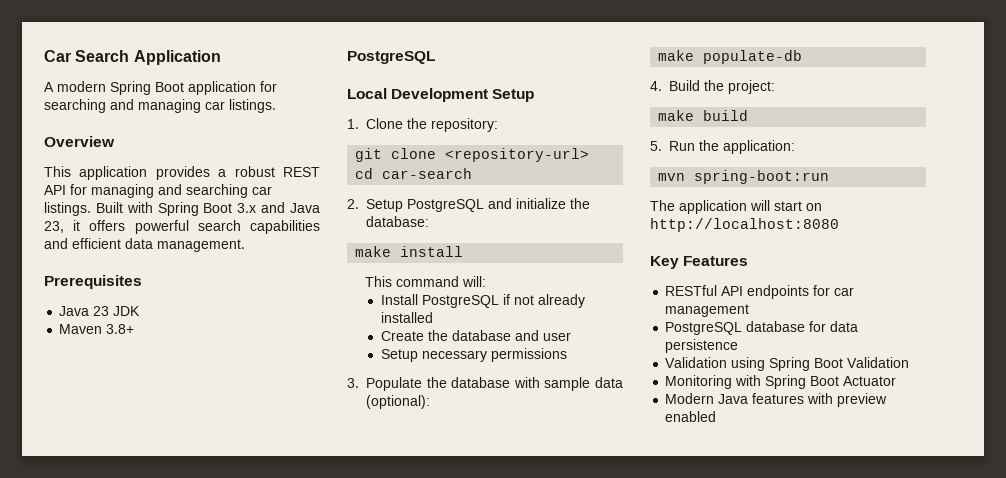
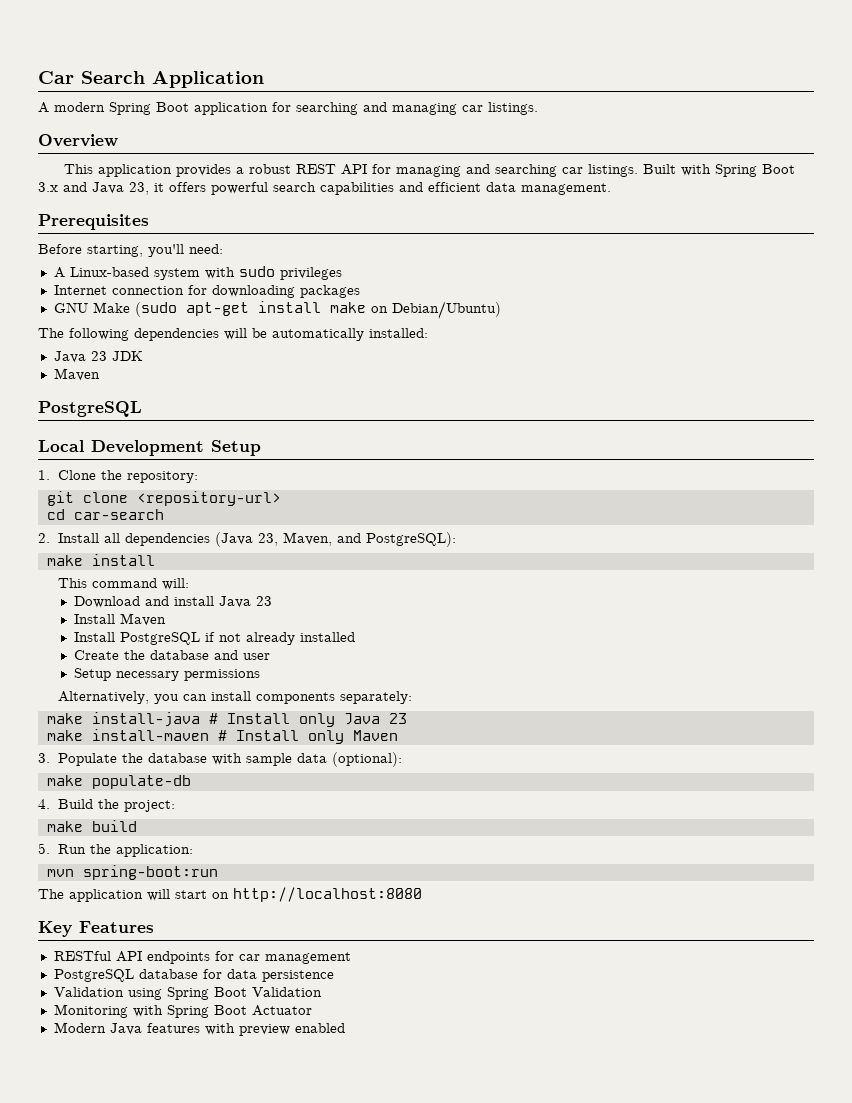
+ Before starting, you'll need:
+ A Linux-based system with sudo privileges
+ Internet connection for downloading packages
+ GNU Make (sudo apt-get install make on Debian/Ubuntu)
+ The following dependencies will be automatically installed:
  Java 23 JDK
- Maven 3.8+
+ Maven
- 2. Setup PostgreSQL and initialize the database:
+ 2. Install all dependencies (Java 23, Maven, and PostgreSQL):
+ Download and install Java 23
+ Install Maven
+ Alternatively, you can install components separately:
+ make install-java # Install only Java 23
+ make install-maven # Install only Maven

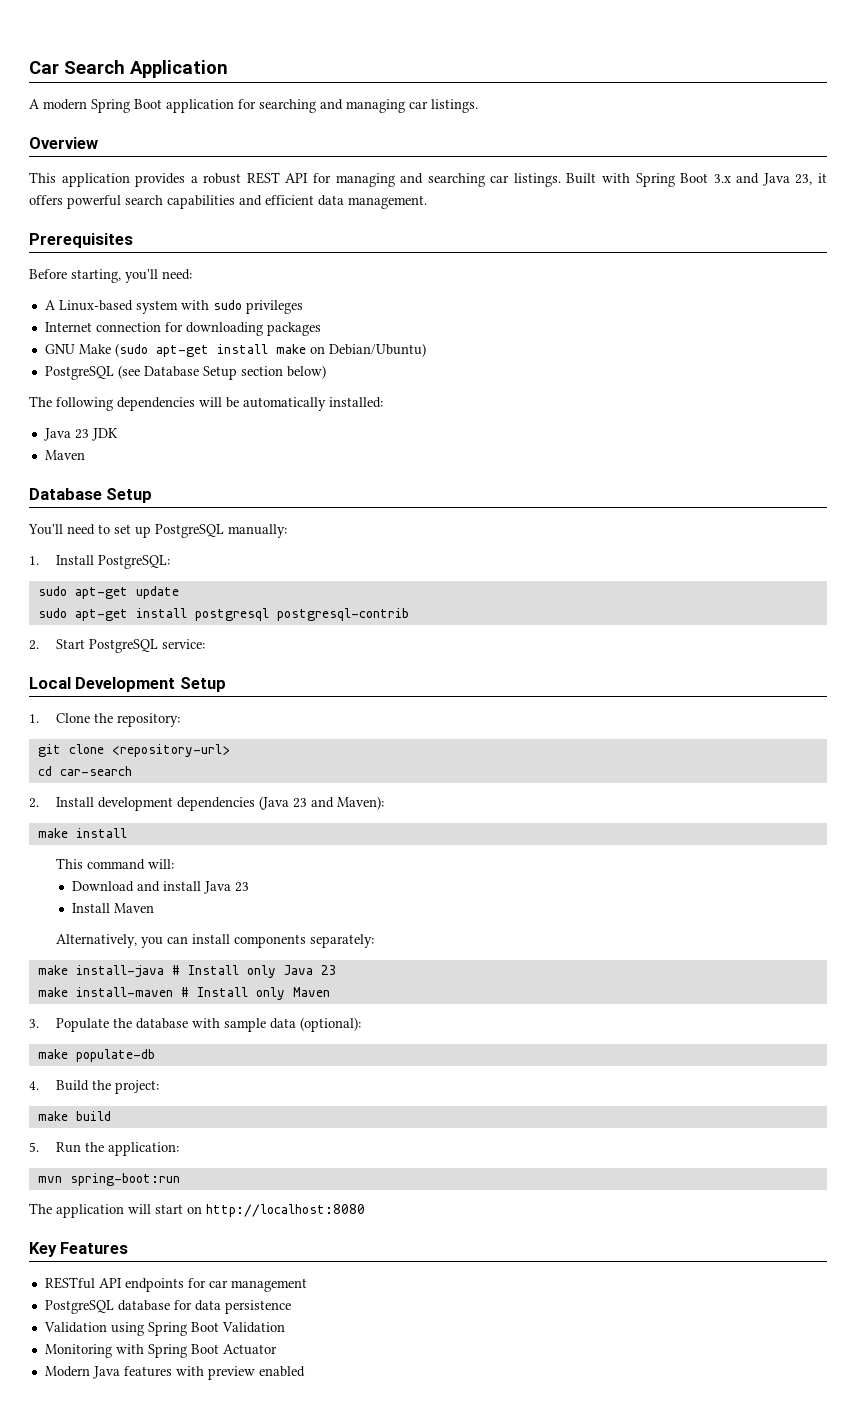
+ PostgreSQL (see Database Setup section below)
  Java 23 JDK
  Maven
- PostgreSQL
+ Database Setup
+ You'll need to set up PostgreSQL manually:
+ 1. Install PostgreSQL:
+ sudo apt-get update
+ sudo apt-get install postgresql postgresql-contrib
+ 2. Start PostgreSQL service:
- 2. Install all dependencies (Java 23, Maven, and PostgreSQL):
+ 2. Install development dependencies (Java 23 and Maven):
- Install PostgreSQL if not already installed
- Create the database and user
- Setup necessary permissions

